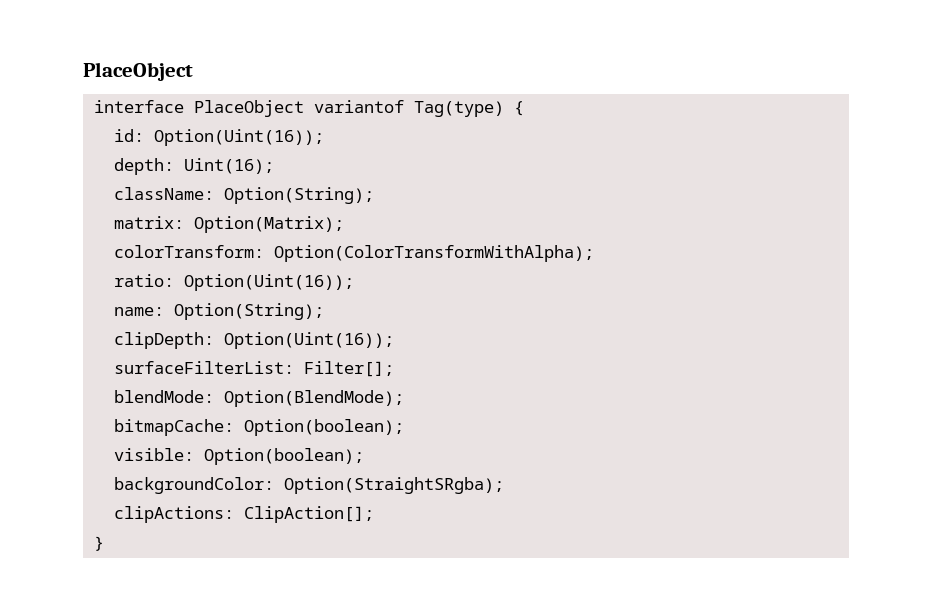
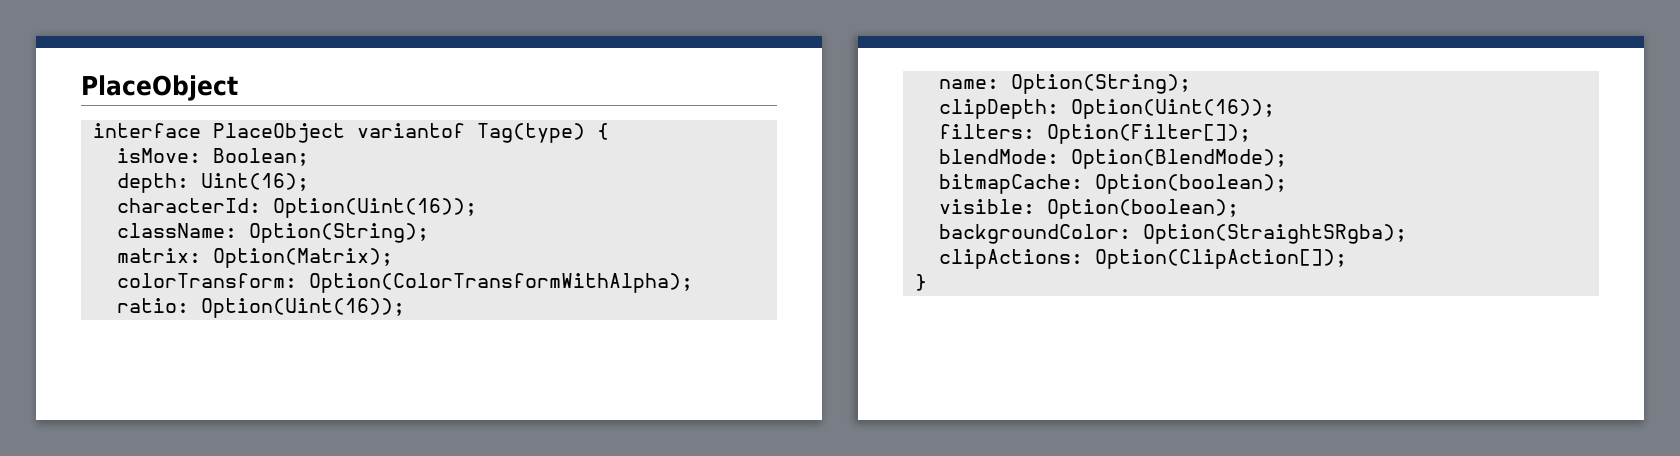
- id: Option(Uint(16));
+ isMove: Boolean;
+ characterId: Option(Uint(16));
- surfaceFilterList: Filter[];
+ filters: Option(Filter[]);
- clipActions: ClipAction[];
+ clipActions: Option(ClipAction[]);

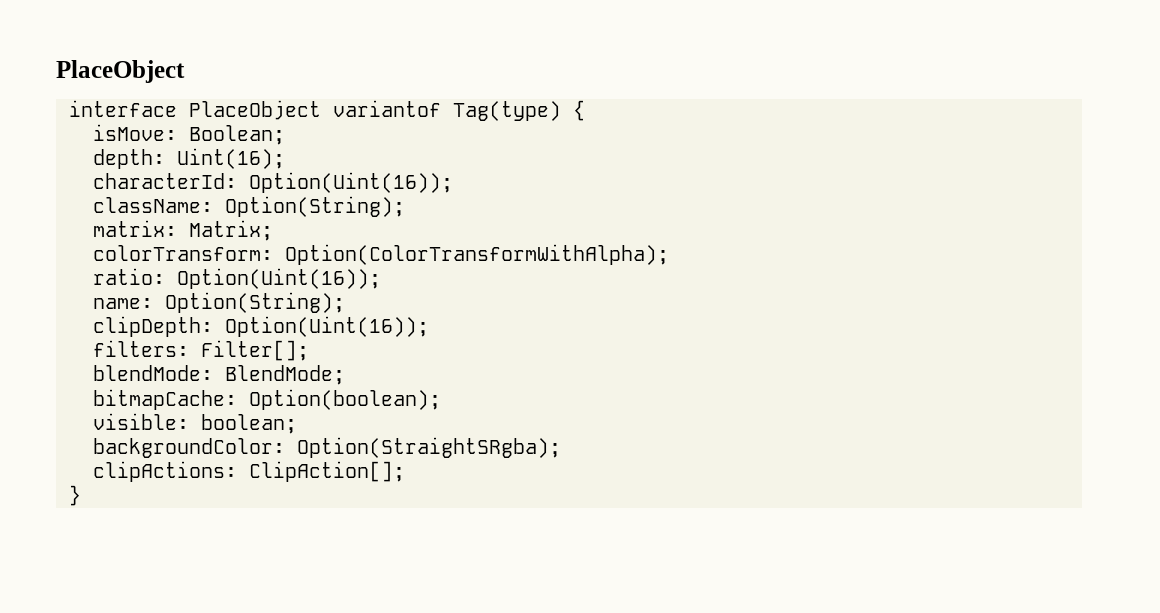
- matrix: Option(Matrix);
+ matrix: Matrix;
- filters: Option(Filter[]);
+ filters: Filter[];
- blendMode: Option(BlendMode);
+ blendMode: BlendMode;
- visible: Option(boolean);
+ visible: boolean;
- clipActions: Option(ClipAction[]);
+ clipActions: ClipAction[];

